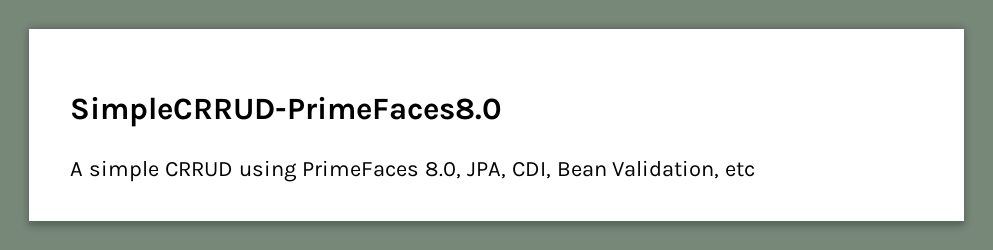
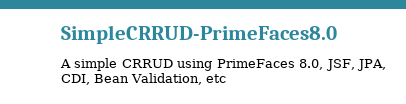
- A simple CRRUD using PrimeFaces 8.0, JPA, CDI, Bean Validation, etc
+ A simple CRRUD using PrimeFaces 8.0, JSF, JPA, CDI, Bean Validation, etc

